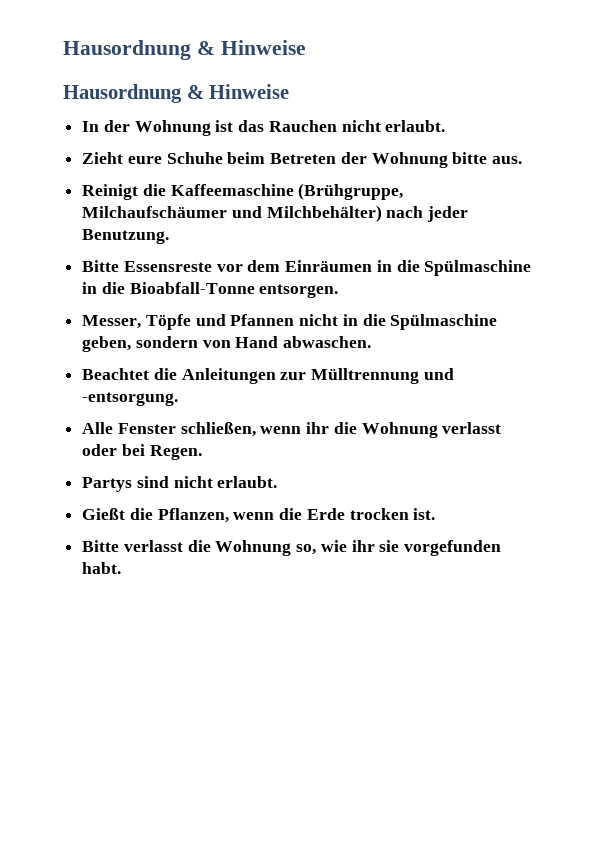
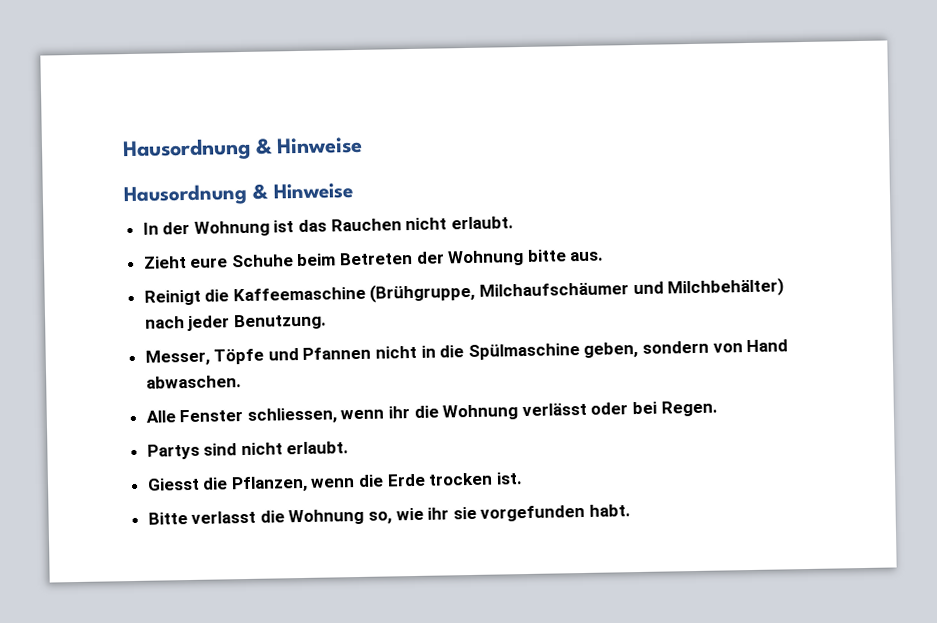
- Bitte Essensreste vor dem Einräumen in die Spülmaschine in die Bioabfall-Tonne entsorgen.
- Beachtet die Anleitungen zur Mülltrennung und -entsorgung.
- Alle Fenster schließen, wenn ihr die Wohnung verlasst oder bei Regen.
+ Alle Fenster schliessen, wenn ihr die Wohnung verlässt oder bei Regen.
- Gießt die Pflanzen, wenn die Erde trocken ist.
+ Giesst die Pflanzen, wenn die Erde trocken ist.

